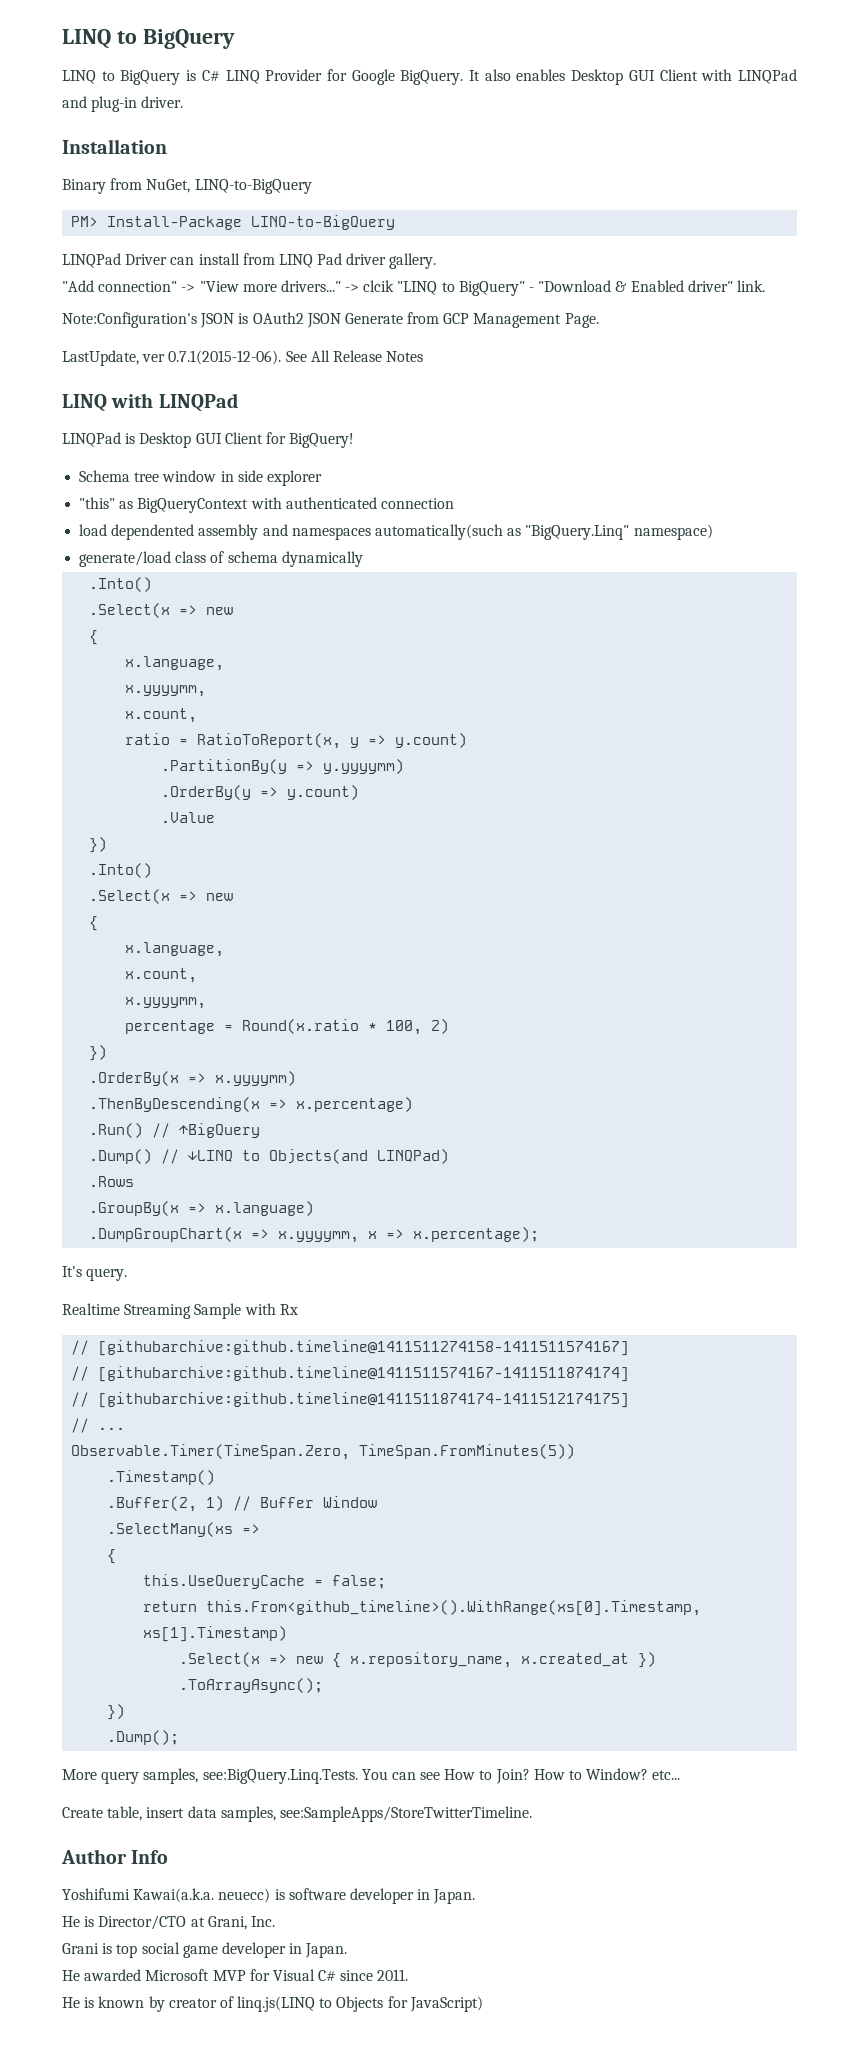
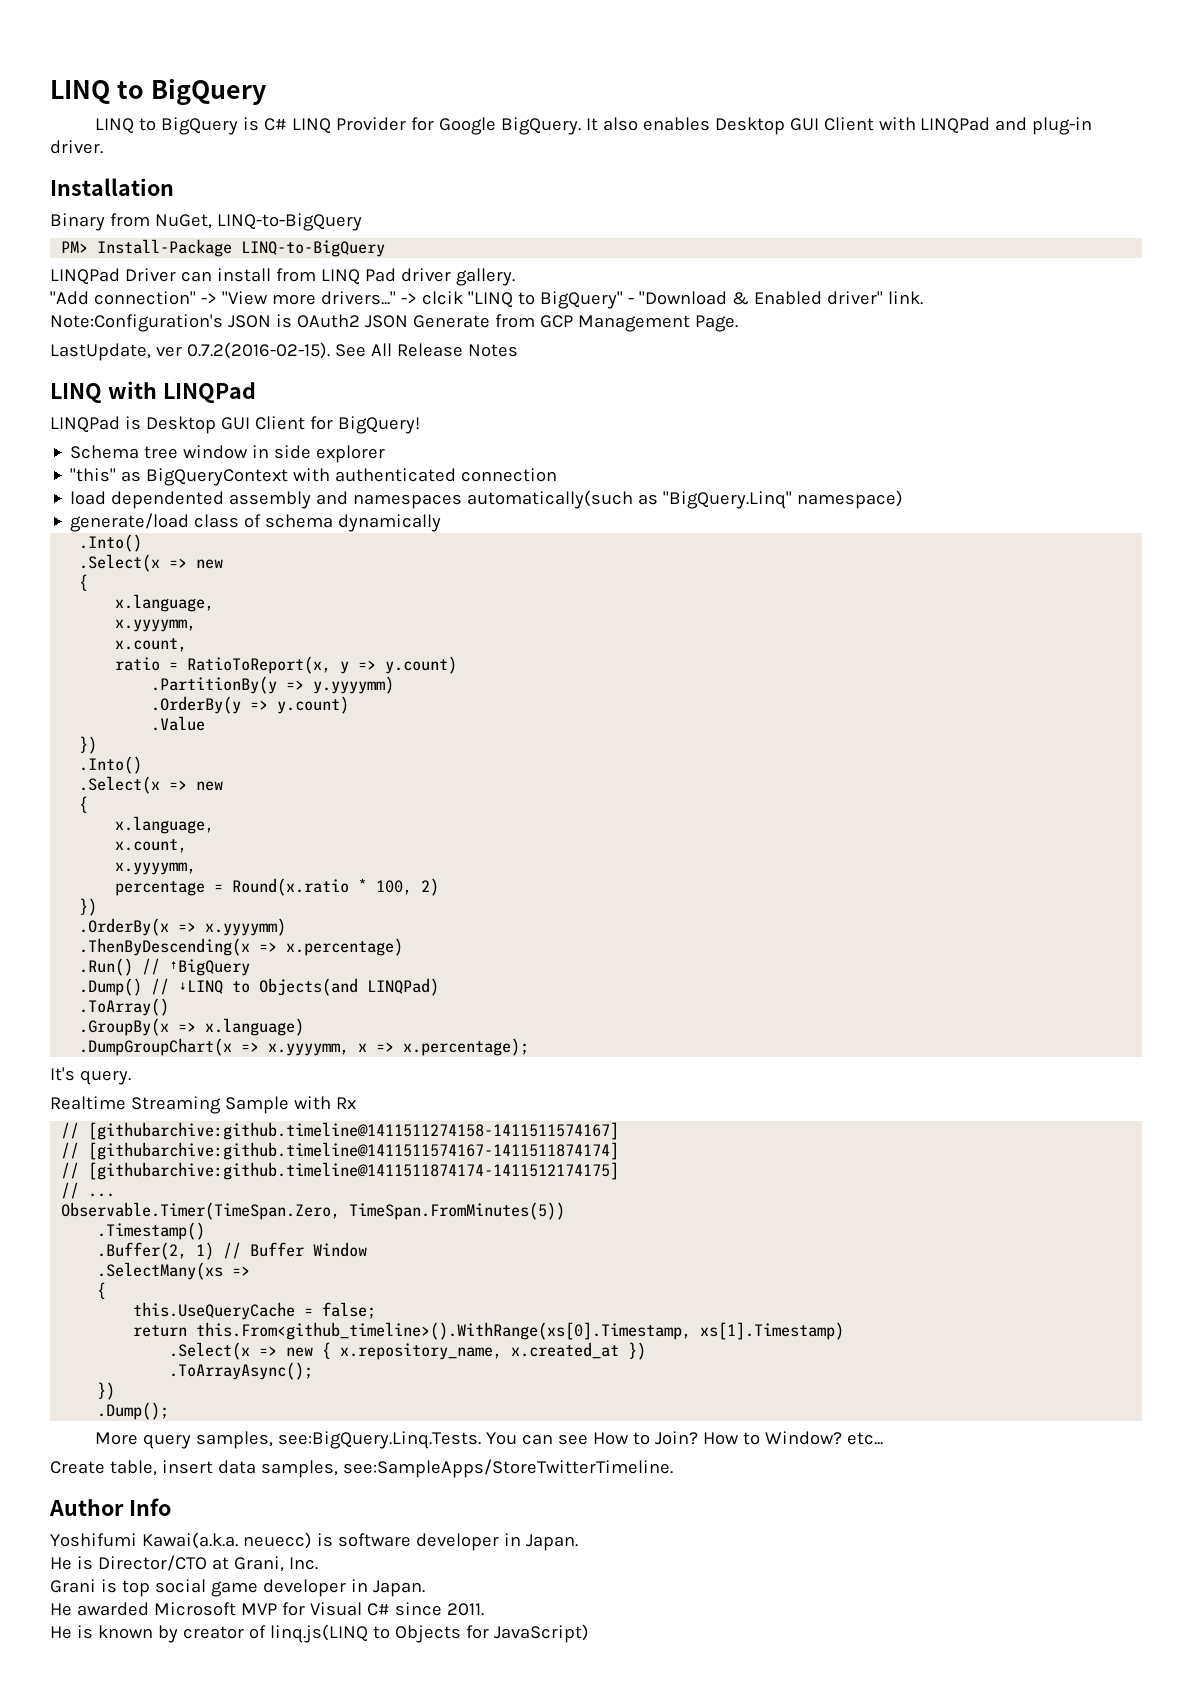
- LastUpdate, ver 0.7.1(2015-12-06). See All Release Notes
+ LastUpdate, ver 0.7.2(2016-02-15). See All Release Notes
- .Rows
+ .ToArray()

